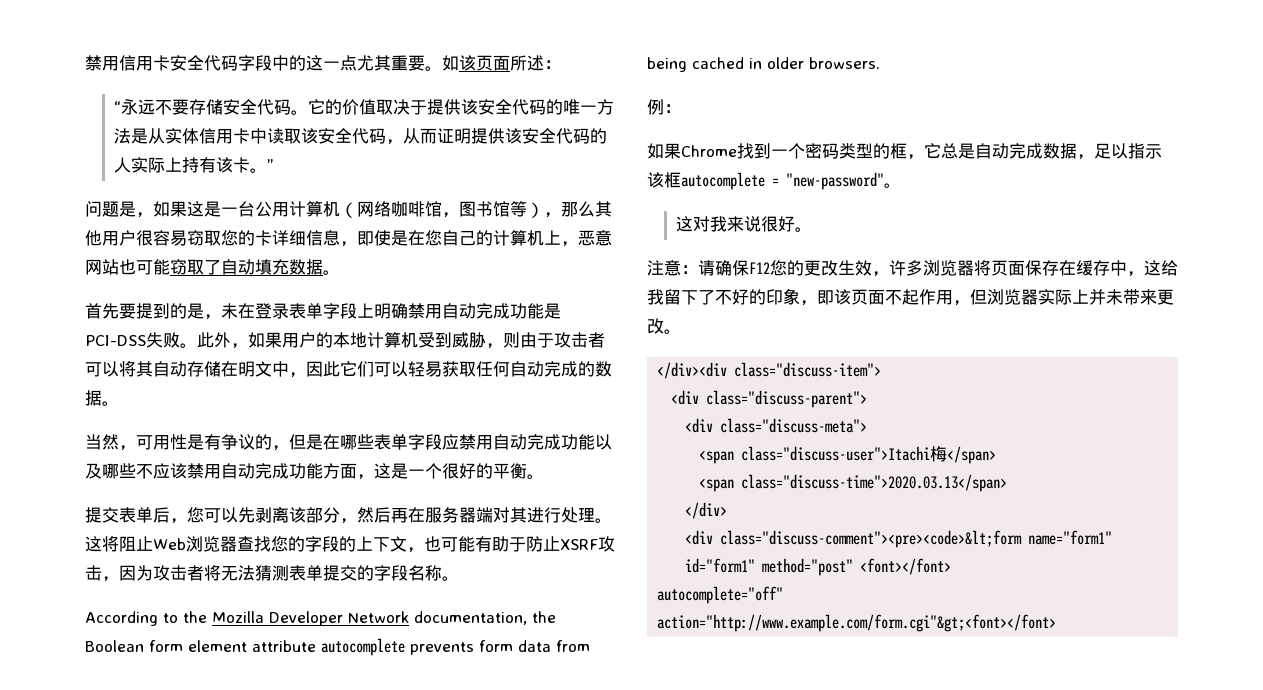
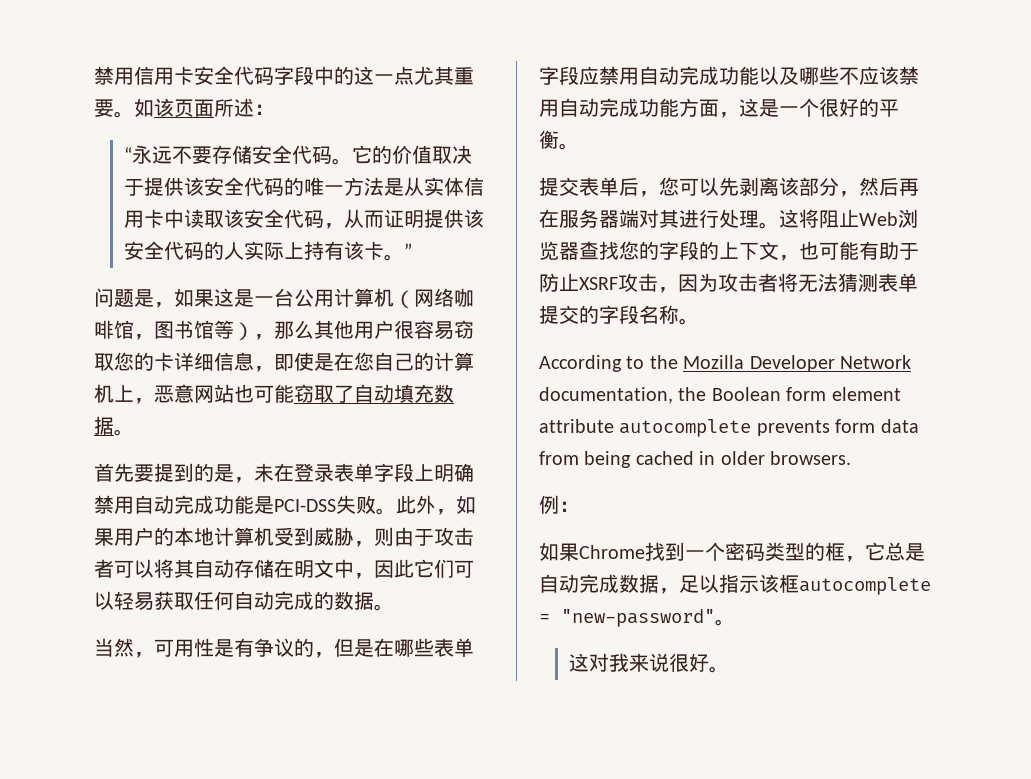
- 注意：请确保F12您的更改生效，许多浏览器将页面保存在缓存中，这给我留下了不好的印象，即该页面不起作用，但浏览器实际上并未带来更改。
- </div><div class="discuss-item">
- <div class="discuss-parent">
- <div class="discuss-meta">
- <span class="discuss-user">Itachi梅</span>
- <span class="discuss-time">2020.03.13</span>
- </div>
- <div class="discuss-comment"><pre><code>&lt;form name="form1" id="form1" method="post" <font></font>
- autocomplete="off" action="http://www.example.com/form.cgi"&gt;<font></font>

